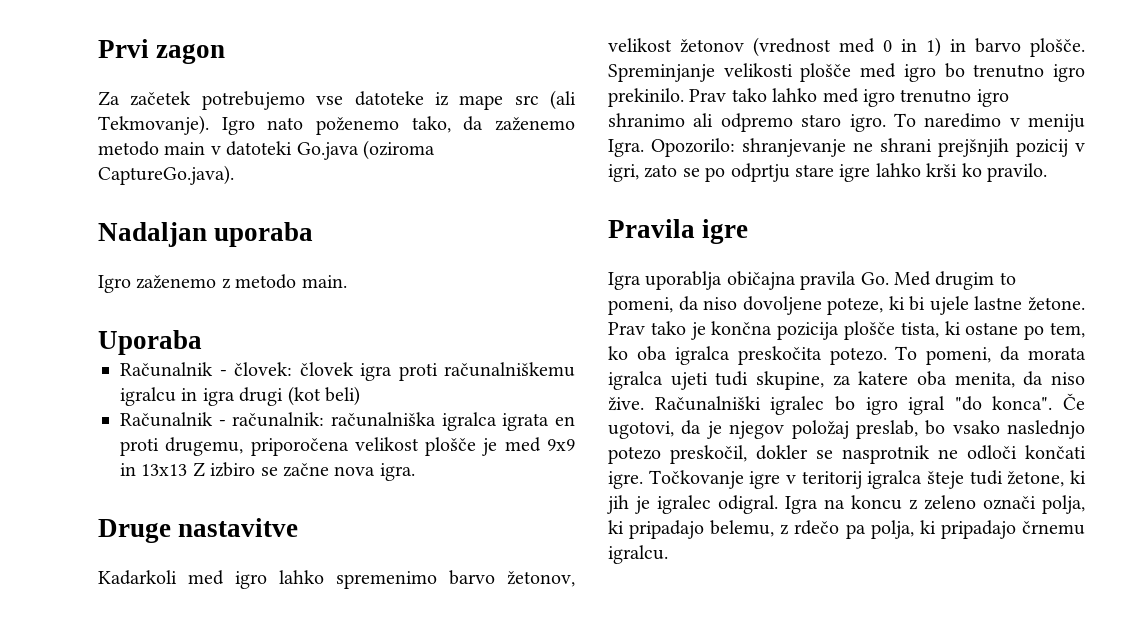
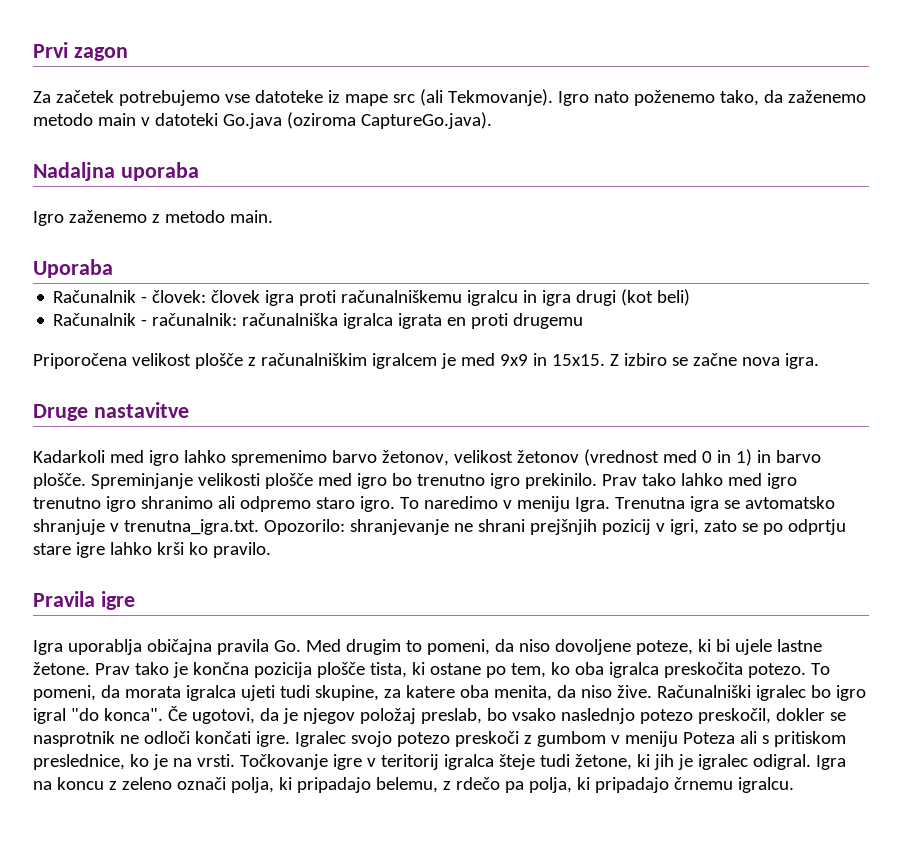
- Nadaljan uporaba
+ Nadaljna uporaba
- Računalnik - računalnik: računalniška igralca igrata en proti drugemu, priporočena velikost plošče je med 9x9 in 13x13 Z izbiro se začne nova igra.
+ Računalnik - računalnik: računalniška igralca igrata en proti drugemu
+ Priporočena velikost plošče z računalniškim igralcem je med 9x9 in 15x15. Z izbiro se začne nova igra.
- Opozorilo: shranjevanje ne shrani prejšnjih pozicij v igri, zato se po odprtju stare igre lahko krši ko pravilo.
+ Trenutna igra se avtomatsko shranjuje v trenutna_igra.txt. Opozorilo: shranjevanje ne shrani prejšnjih pozicij v igri, zato se po odprtju stare igre lahko krši ko pravilo.
+ Igralec svojo potezo preskoči z gumbom v meniju Poteza ali s pritiskom preslednice, ko je na vrsti.

